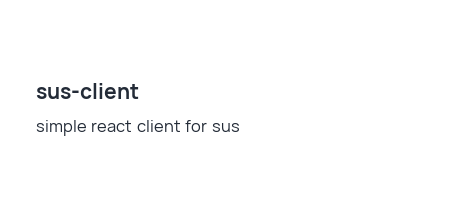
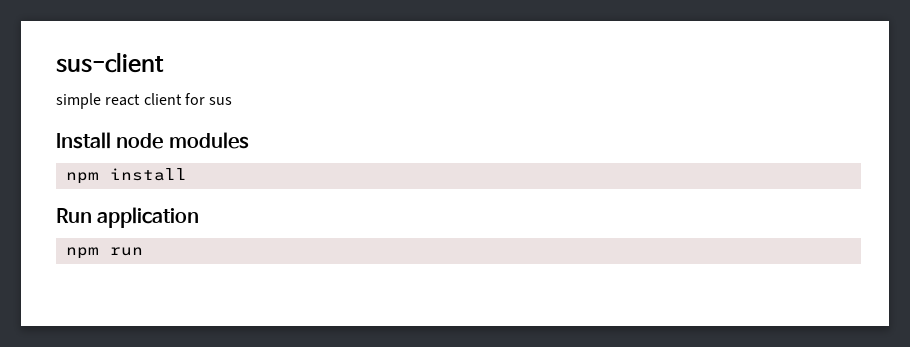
+ Install node modules
+ npm install
+ Run application
+ npm run

